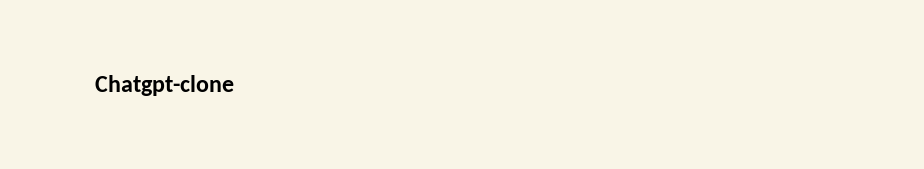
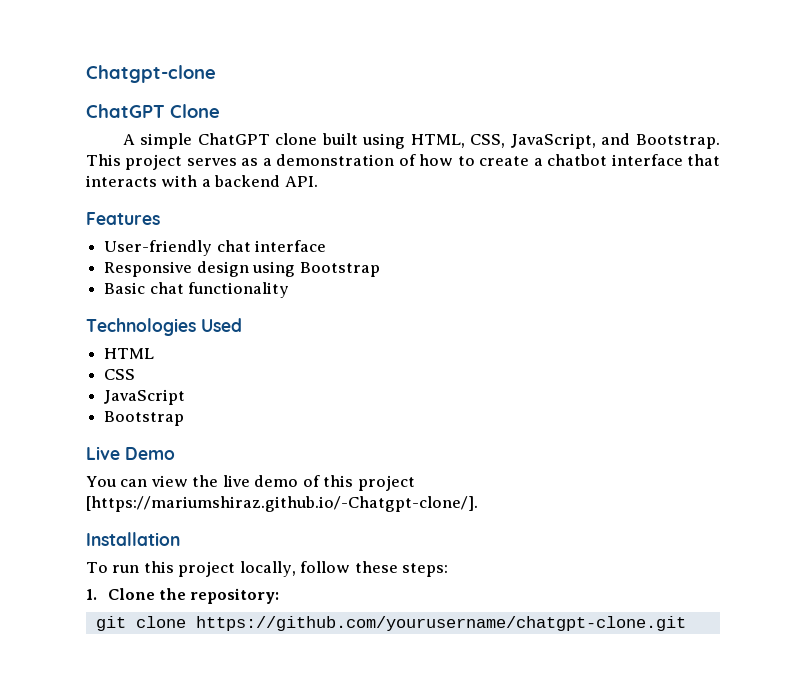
+ ChatGPT Clone
+ A simple ChatGPT clone built using HTML, CSS, JavaScript, and Bootstrap. This project serves as a demonstration of how to create a chatbot interface that interacts with a backend API.
+ Features
+ User-friendly chat interface
+ Responsive design using Bootstrap
+ Basic chat functionality
+ Technologies Used
+ HTML
+ CSS
+ JavaScript
+ Bootstrap
+ Live Demo
+ You can view the live demo of this project [https://mariumshiraz.github.io/-Chatgpt-clone/].
+ Installation
+ To run this project locally, follow these steps:
+ 1. Clone the repository:
+ git clone https://github.com/yourusername/chatgpt-clone.git

